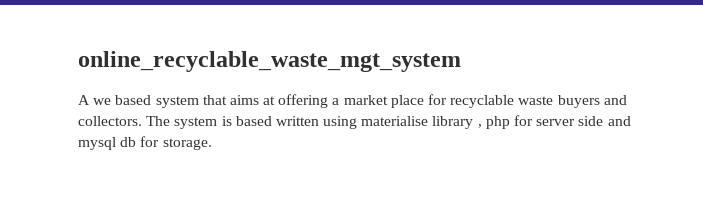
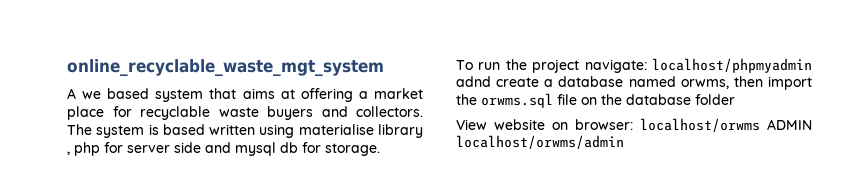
+ To run the project navigate: localhost/phpmyadmin adnd create a database named orwms, then import the orwms.sql file on the database folder
+ View website on browser: localhost/orwms ADMIN localhost/orwms/admin

